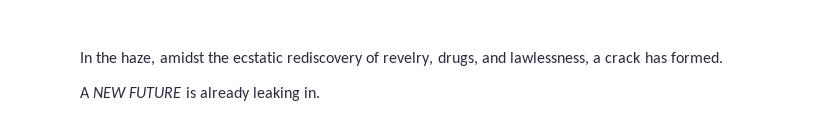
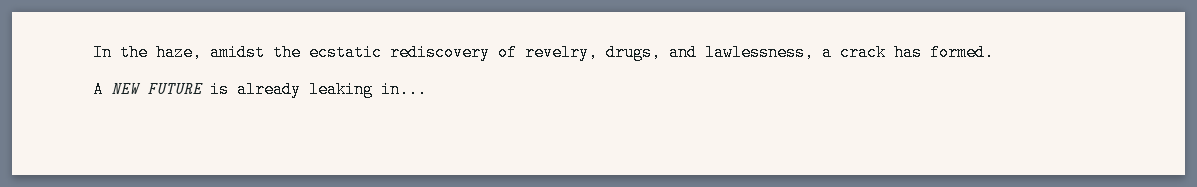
- A NEW FUTURE is already leaking in.
+ A NEW FUTURE is already leaking in...

